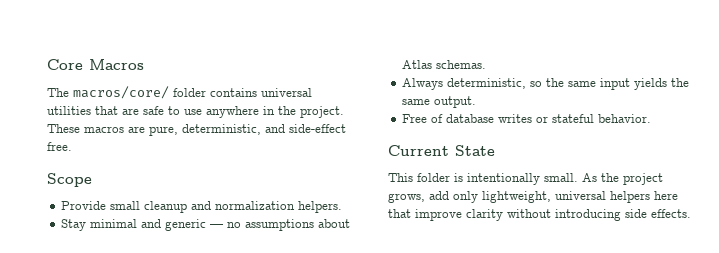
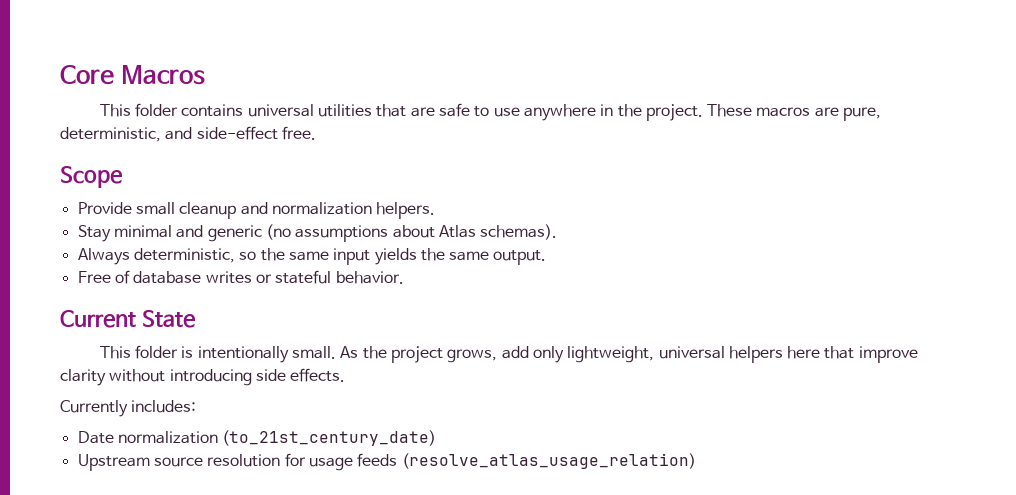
- The macros/core/ folder contains universal utilities that are safe to use anywhere in the project.
+ This folder contains universal utilities that are safe to use anywhere in the project.
- Stay minimal and generic — no assumptions about Atlas schemas.
+ Stay minimal and generic (no assumptions about Atlas schemas).
+ Currently includes:
+ Date normalization (to_21st_century_date)
+ Upstream source resolution for usage feeds (resolve_atlas_usage_relation)

